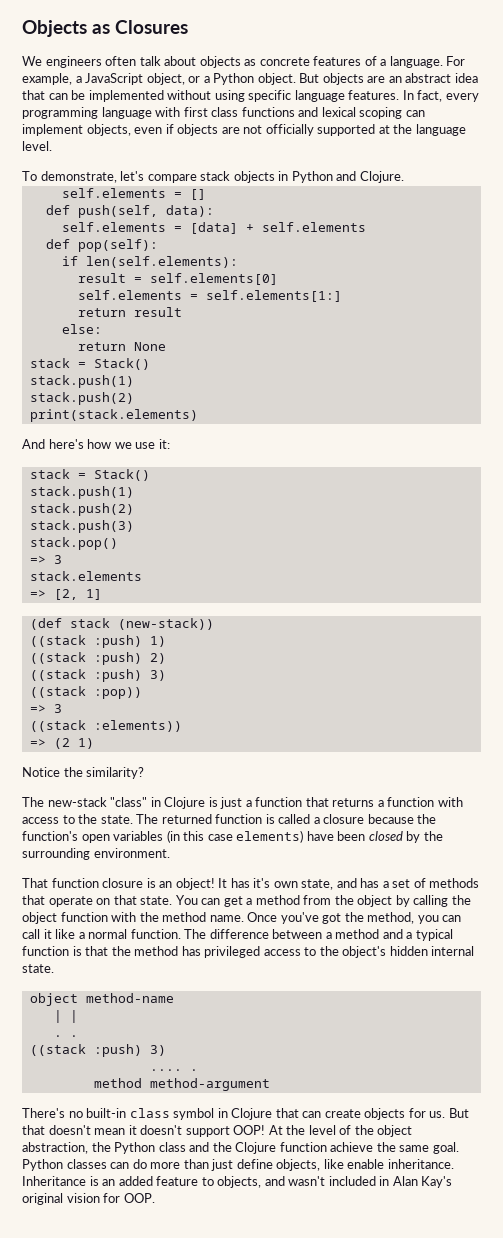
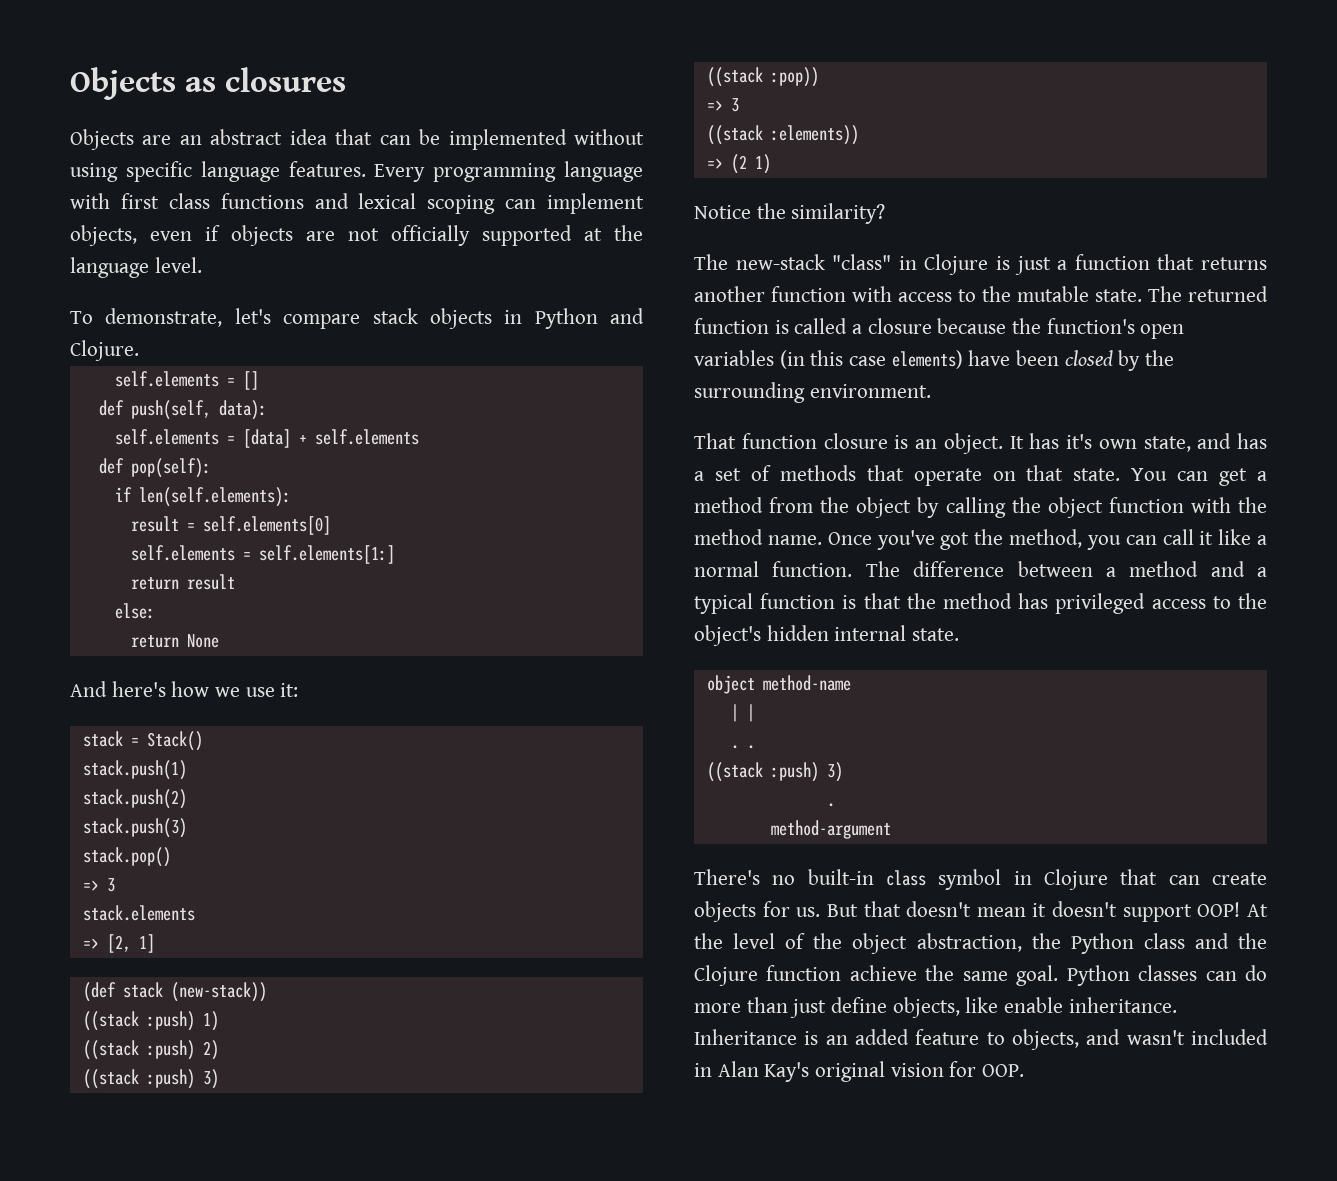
- Objects as Closures
- We engineers often talk about objects as concrete features of a language. For example, a JavaScript object, or a Python object. But objects are an abstract idea that can be implemented without using specific language features.
+ Objects as closures
+ Objects are an abstract idea that can be implemented without using specific language features.
- In fact, every programming language with first class functions and lexical scoping can implement objects, even if objects are not officially supported at the language level.
+ Every programming language with first class functions and lexical scoping can implement objects, even if objects are not officially supported at the language level.
  return None
- stack = Stack()
- stack.push(1)
- stack.push(2)
- print(stack.elements)
- The new-stack "class" in Clojure is just a function that returns a function with access to the state.
+ The new-stack "class" in Clojure is just a function that returns another function with access to the mutable state.
- That function closure is an object!
+ That function closure is an object.
  . .
  ((stack :push) 3)
- .... .
- method method-argument
+ .
+ method-argument

